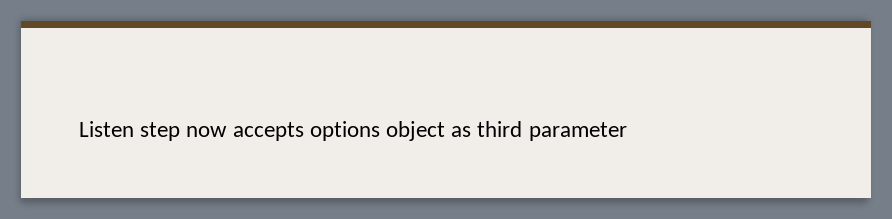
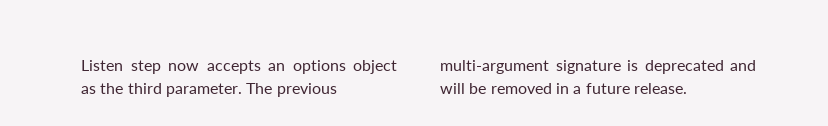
- Listen step now accepts options object as third parameter
+ Listen step now accepts an options object as the third parameter. The previous multi-argument signature is deprecated and will be removed in a future release.

